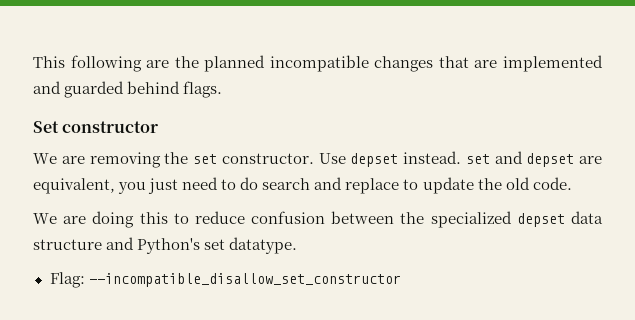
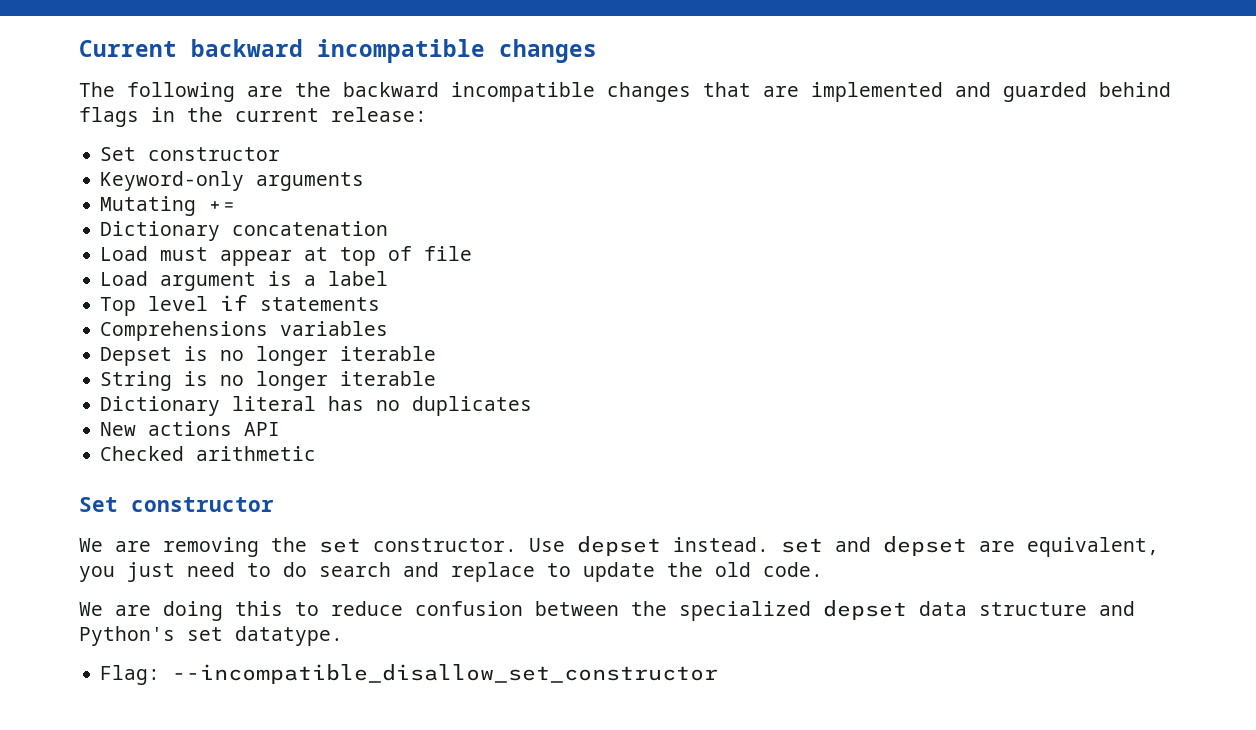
- This following are the planned incompatible changes that are implemented and guarded behind flags.
+ Current backward incompatible changes
+ The following are the backward incompatible changes that are implemented and guarded behind flags in the current release:
+ Set constructor
+ Keyword-only arguments
+ Mutating +=
+ Dictionary concatenation
+ Load must appear at top of file
+ Load argument is a label
+ Top level if statements
+ Comprehensions variables
+ Depset is no longer iterable
+ String is no longer iterable
+ Dictionary literal has no duplicates
+ New actions API
+ Checked arithmetic

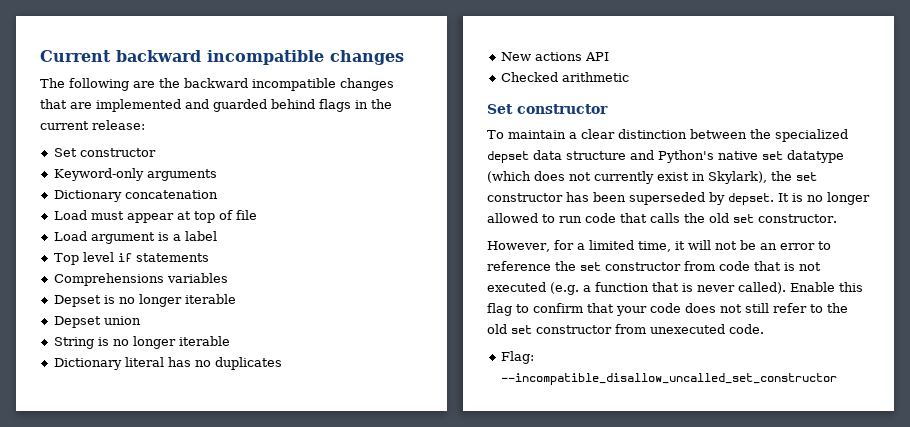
- Mutating +=
+ Depset union
- We are removing the set constructor. Use depset instead. set and depset are equivalent, you just need to do search and replace to update the old code.
- We are doing this to reduce confusion between the specialized depset data structure and Python's set datatype.
+ To maintain a clear distinction between the specialized depset data structure and Python's native set datatype (which does not currently exist in Skylark), the set constructor has been superseded by depset. It is no longer allowed to run code that calls the old set constructor.
+ However, for a limited time, it will not be an error to reference the set constructor from code that is not executed (e.g. a function that is never called). Enable this flag to confirm that your code does not still refer to the old set constructor from unexecuted code.
- Flag: --incompatible_disallow_set_constructor
+ Flag: --incompatible_disallow_uncalled_set_constructor

